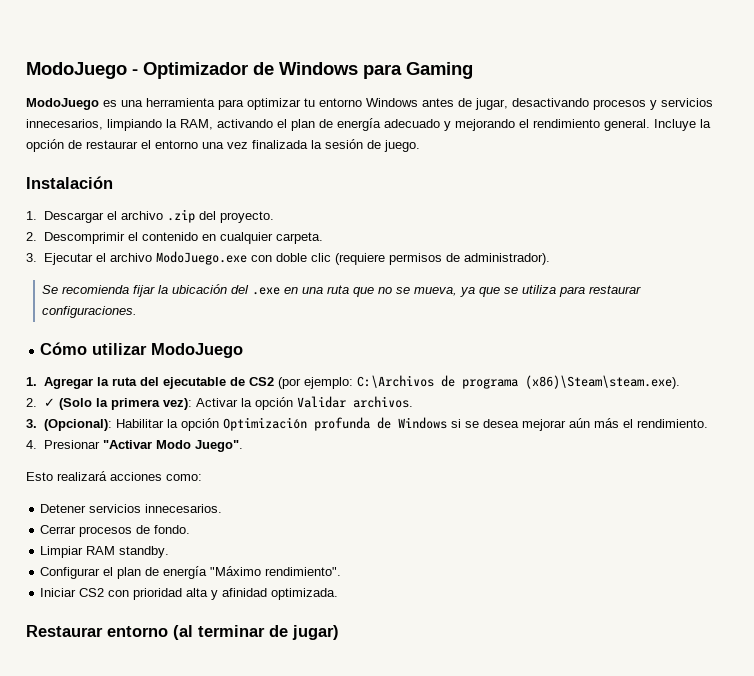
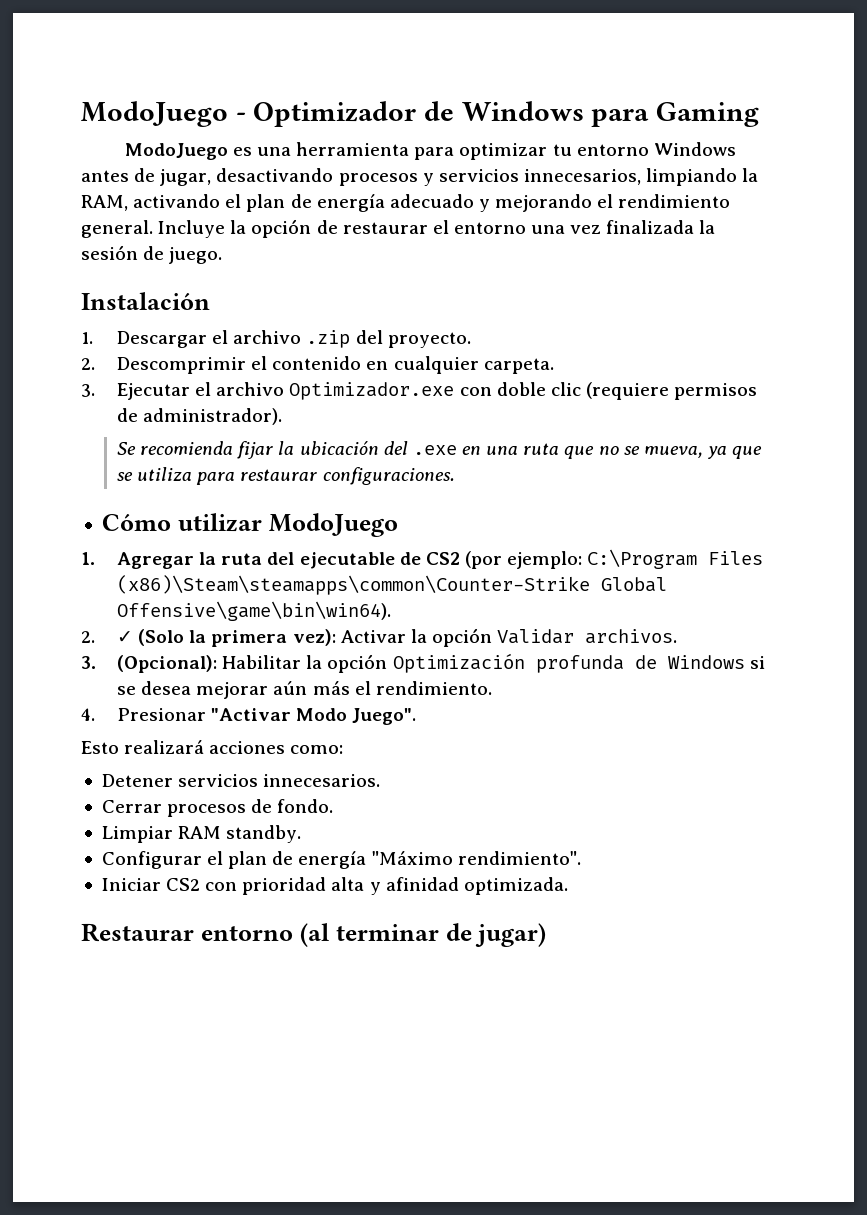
- 3. Ejecutar el archivo ModoJuego.exe con doble clic (requiere permisos de administrador).
+ 3. Ejecutar el archivo Optimizador.exe con doble clic (requiere permisos de administrador).
- 1. Agregar la ruta del ejecutable de CS2 (por ejemplo: C:\Archivos de programa (x86)\Steam\steam.exe).
+ 1. Agregar la ruta del ejecutable de CS2 (por ejemplo: C:\Program Files (x86)\Steam\steamapps\common\Counter-Strike Global Offensive\game\bin\win64).

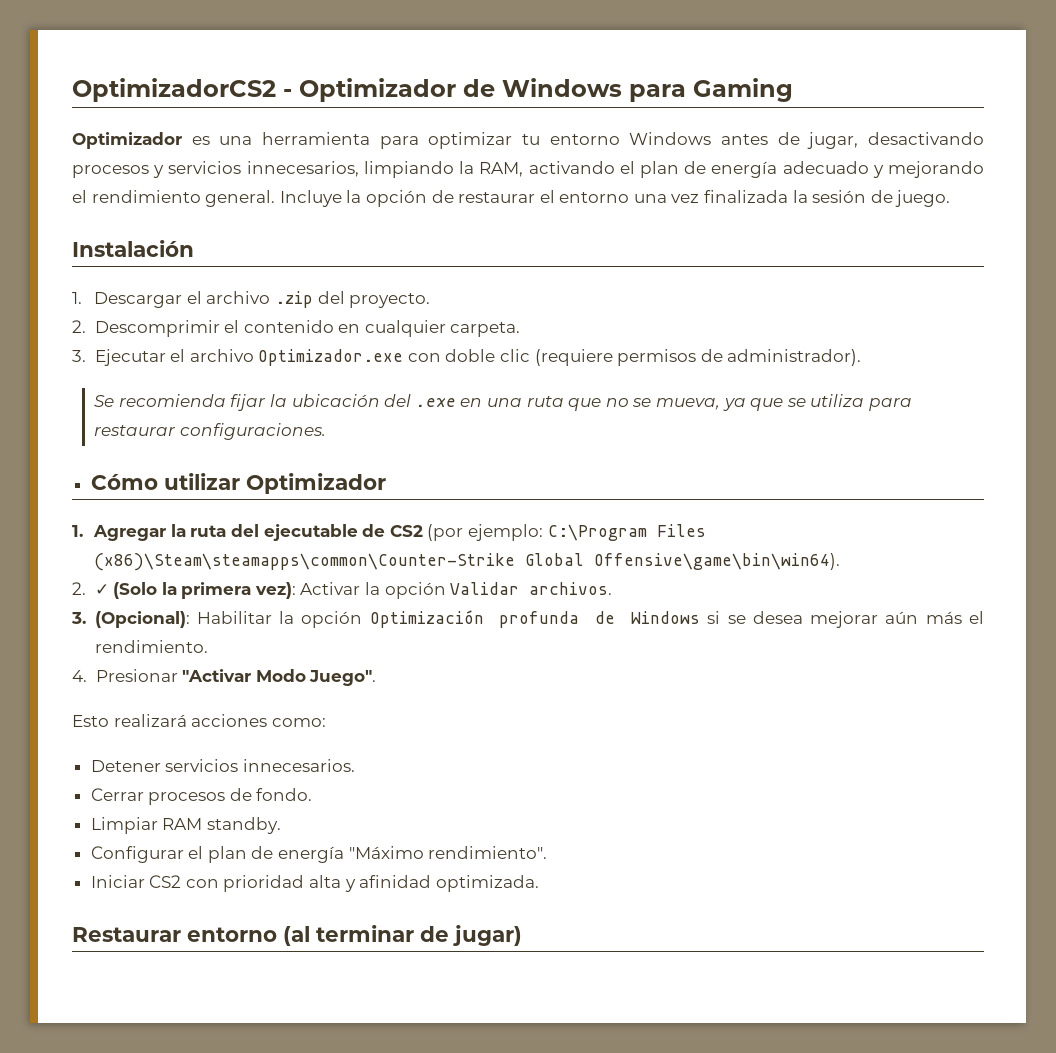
- ModoJuego - Optimizador de Windows para Gaming
+ OptimizadorCS2 - Optimizador de Windows para Gaming
- ModoJuego es una herramienta para optimizar tu entorno Windows antes de jugar, desactivando procesos y servicios innecesarios, limpiando la RAM, activando el plan de energía adecuado y mejorando el rendimiento general.
+ Optimizador es una herramienta para optimizar tu entorno Windows antes de jugar, desactivando procesos y servicios innecesarios, limpiando la RAM, activando el plan de energía adecuado y mejorando el rendimiento general.
- Cómo utilizar ModoJuego
+ Cómo utilizar Optimizador

